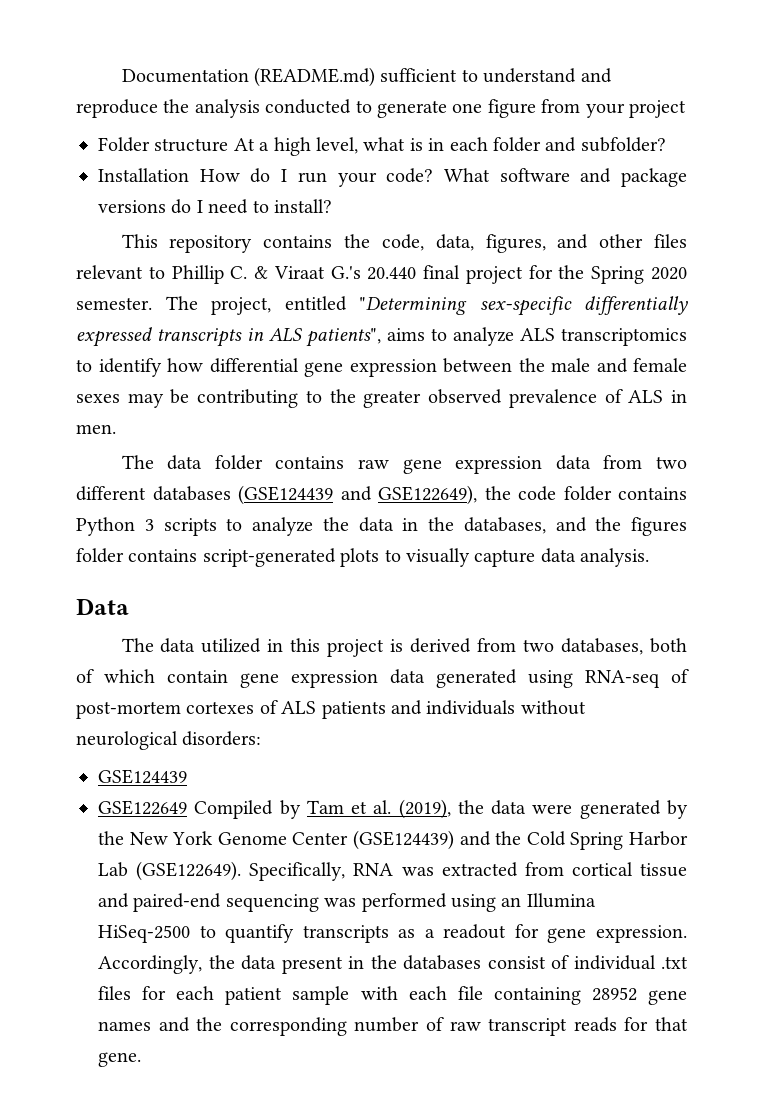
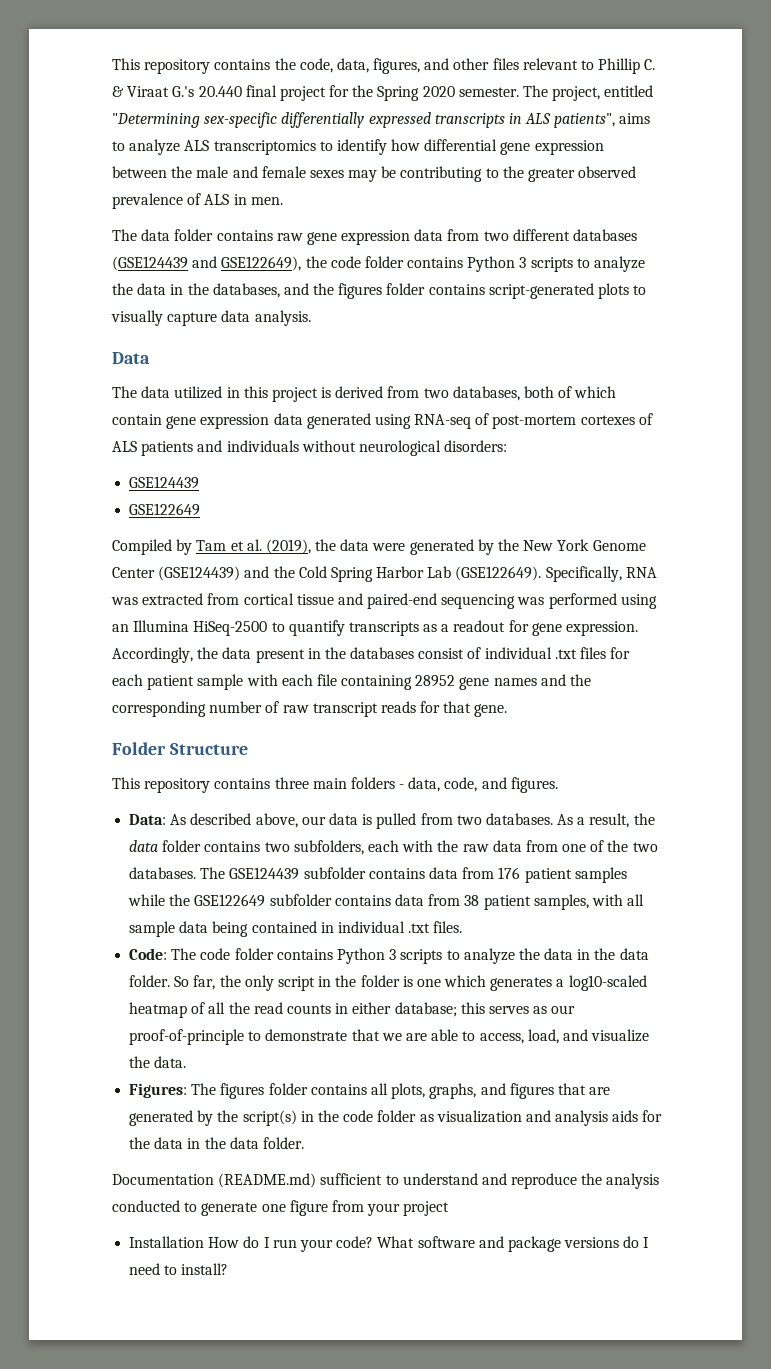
- Documentation (README.md) sufficient to understand and reproduce the analysis conducted to generate one figure from your project
- Folder structure At a high level, what is in each folder and subfolder?
- Installation How do I run your code? What software and package versions do I need to install?
  The data utilized in this project is derived from two databases, both of which contain gene expression data generated using RNA-seq of post-mortem cortexes of ALS patients and individuals without neurological disorders:
  GSE124439
- GSE122649 Compiled by Tam et al. (2019), the data were generated by the New York Genome Center (GSE124439) and the Cold Spring Harbor Lab (GSE122649).
+ GSE122649
+ Compiled by Tam et al. (2019), the data were generated by the New York Genome Center (GSE124439) and the Cold Spring Harbor Lab (GSE122649).
+ Folder Structure
+ This repository contains three main folders - data, code, and figures.
+ Data: As described above, our data is pulled from two databases. As a result, the data folder contains two subfolders, each with the raw data from one of the two databases. The GSE124439 subfolder contains data from 176 patient samples while the GSE122649 subfolder contains data from 38 patient samples, with all sample data being contained in individual .txt files.
+ Code: The code folder contains Python 3 scripts to analyze the data in the data folder. So far, the only script in the folder is one which generates a log10-scaled heatmap of all the read counts in either database; this serves as our proof-of-principle to demonstrate that we are able to access, load, and visualize the data.
+ Figures: The figures folder contains all plots, graphs, and figures that are generated by the script(s) in the code folder as visualization and analysis aids for the data in the data folder.
+ Documentation (README.md) sufficient to understand and reproduce the analysis conducted to generate one figure from your project
+ Installation How do I run your code? What software and package versions do I need to install?

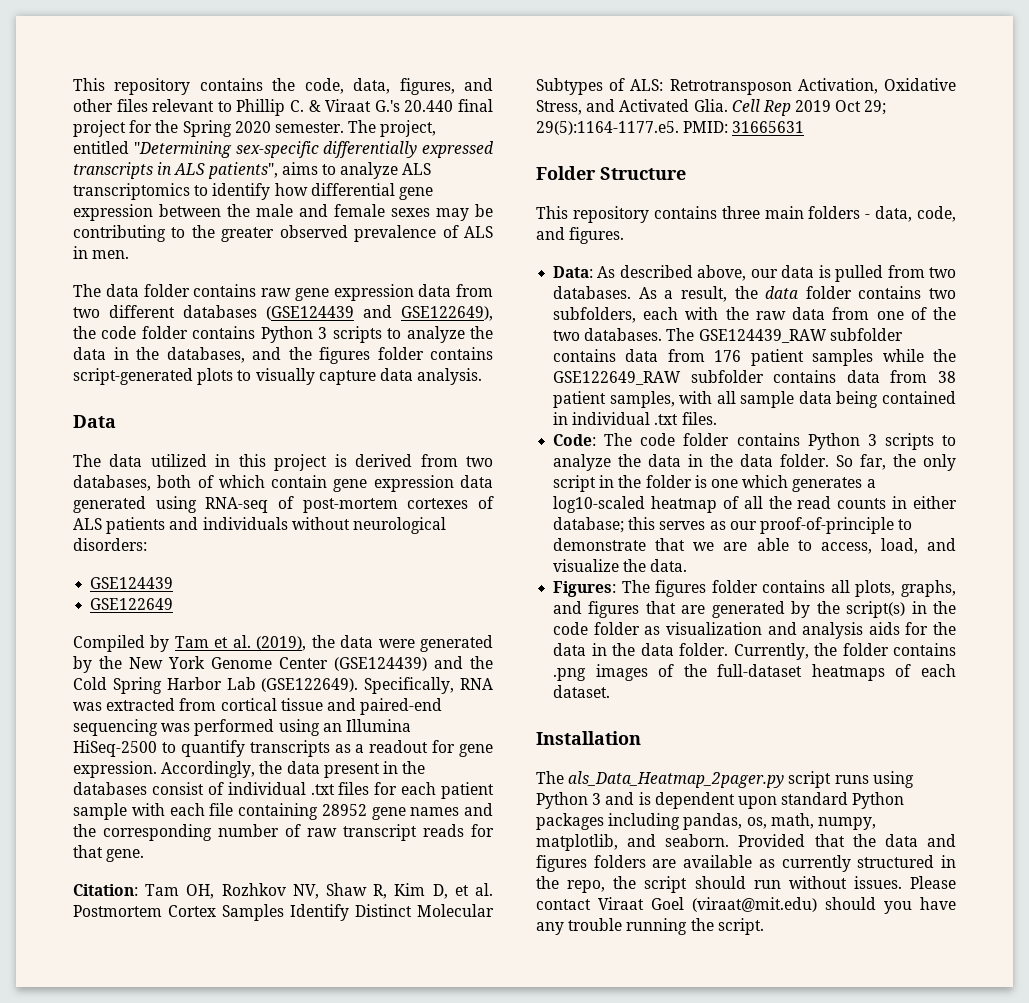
+ Citation: Tam OH, Rozhkov NV, Shaw R, Kim D, et al. Postmortem Cortex Samples Identify Distinct Molecular Subtypes of ALS: Retrotransposon Activation, Oxidative Stress, and Activated Glia. Cell Rep 2019 Oct 29; 29(5):1164-1177.e5. PMID: 31665631
- The GSE124439 subfolder contains data from 176 patient samples while the GSE122649 subfolder contains data from 38 patient samples, with all sample data being contained in individual .txt files.
+ The GSE124439_RAW subfolder contains data from 176 patient samples while the GSE122649_RAW subfolder contains data from 38 patient samples, with all sample data being contained in individual .txt files.
- Figures: The figures folder contains all plots, graphs, and figures that are generated by the script(s) in the code folder as visualization and analysis aids for the data in the data folder.
- Documentation (README.md) sufficient to understand and reproduce the analysis conducted to generate one figure from your project
- Installation How do I run your code? What software and package versions do I need to install?
+ Figures: The figures folder contains all plots, graphs, and figures that are generated by the script(s) in the code folder as visualization and analysis aids for the data in the data folder. Currently, the folder contains .png images of the full-dataset heatmaps of each dataset.
+ Installation
+ The als_Data_Heatmap_2pager.py script runs using Python 3 and is dependent upon standard Python packages including pandas, os, math, numpy, matplotlib, and seaborn. Provided that the data and figures folders are available as currently structured in the repo, the script should run without issues. Please contact Viraat Goel (viraat@mit.edu) should you have any trouble running the script.

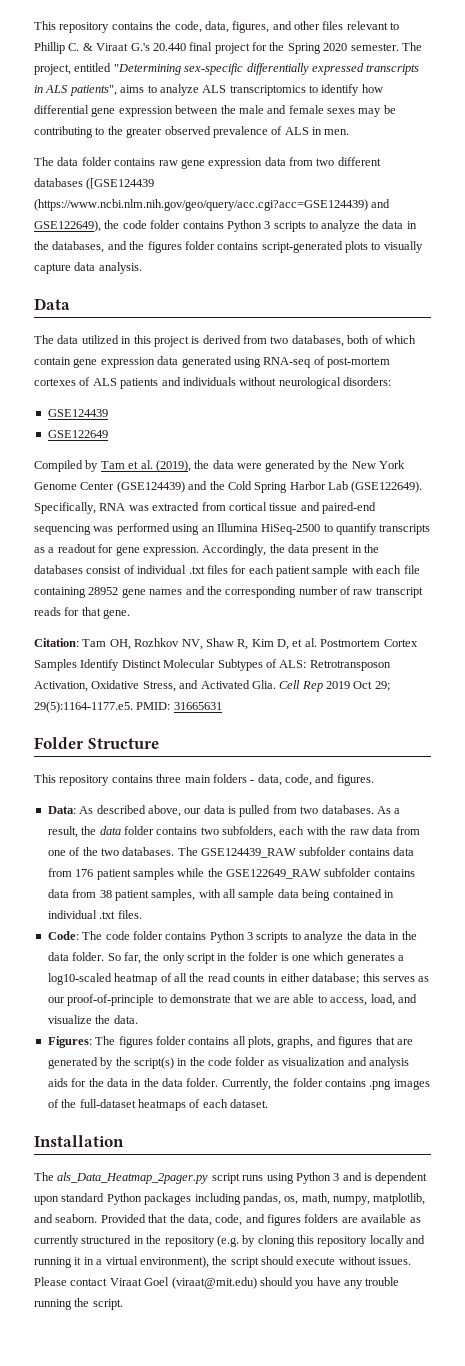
- The data folder contains raw gene expression data from two different databases (GSE124439 and GSE122649), the code folder contains Python 3 scripts to analyze the data in the databases, and the figures folder contains script-generated plots to visually capture data analysis.
+ The data folder contains raw gene expression data from two different databases ([GSE124439 (https://www.ncbi.nlm.nih.gov/geo/query/acc.cgi?acc=GSE124439) and GSE122649), the code folder contains Python 3 scripts to analyze the data in the databases, and the figures folder contains script-generated plots to visually capture data analysis.
- Provided that the data and figures folders are available as currently structured in the repo, the script should run without issues.
+ Provided that the data, code, and figures folders are available as currently structured in the repository (e.g. by cloning this repository locally and running it in a virtual environment), the script should execute without issues.

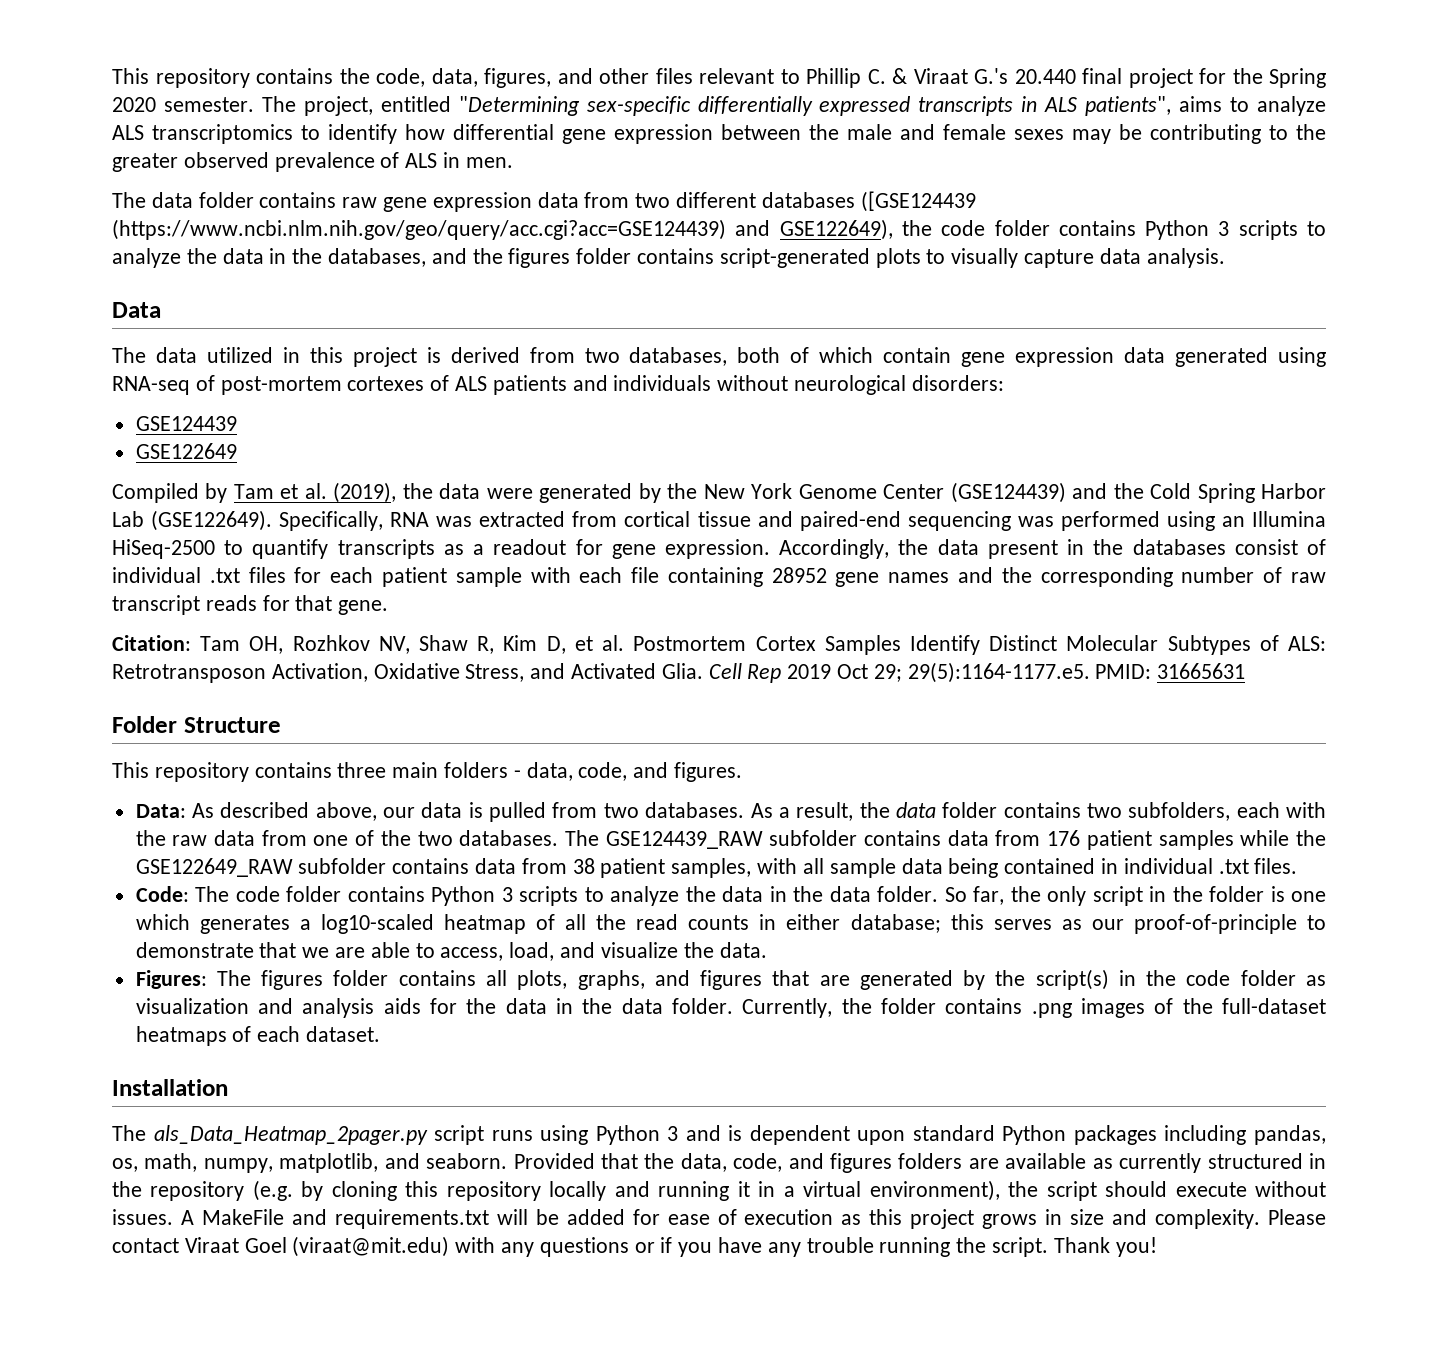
+ A MakeFile and requirements.txt will be added for ease of execution as this project grows in size and complexity.
- Please contact Viraat Goel (viraat@mit.edu) should you have any trouble running the script.
+ Please contact Viraat Goel (viraat@mit.edu) with any questions or if you have any trouble running the script.
+ Thank you!

